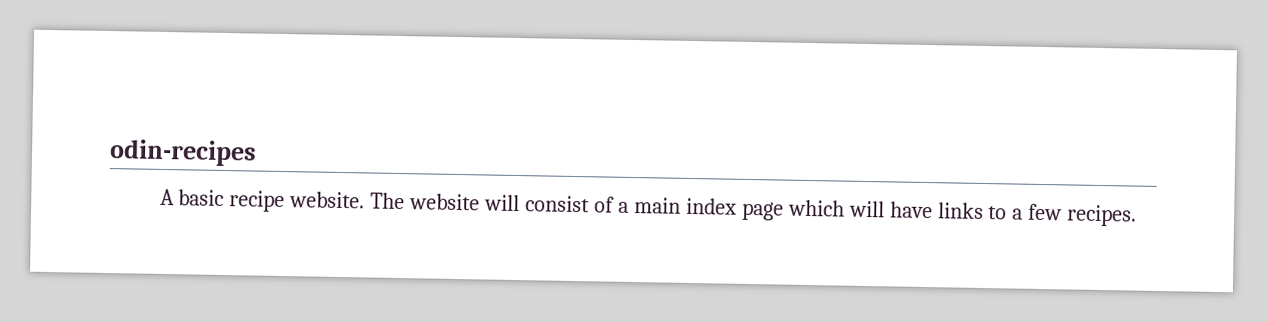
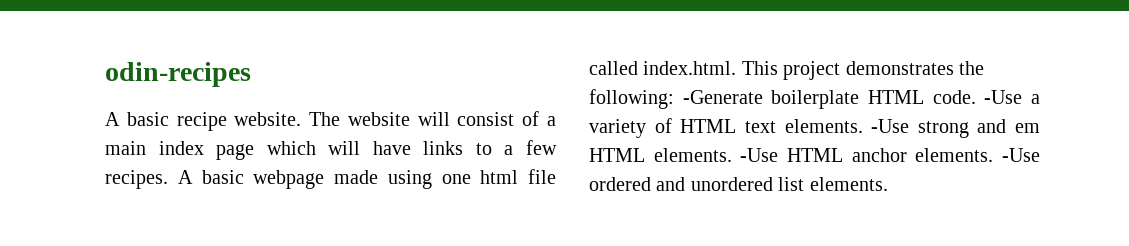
+ A basic webpage made using one html file called index.html. This project demonstrates the following: -Generate boilerplate HTML code. -Use a variety of HTML text elements. -Use strong and em HTML elements. -Use HTML anchor elements. -Use ordered and unordered list elements.

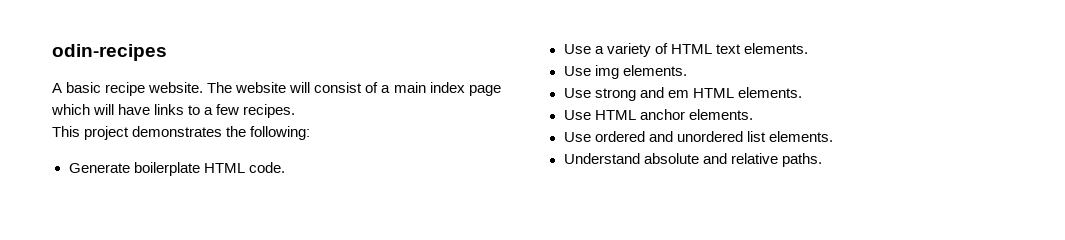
- The website will consist of a main index page which will have links to a few recipes. A basic webpage made using one html file called index.html. This project demonstrates the following: -Generate boilerplate HTML code. -Use a variety of HTML text elements. -Use strong and em HTML elements. -Use HTML anchor elements. -Use ordered and unordered list elements.
+ The website will consist of a main index page which will have links to a few recipes.
+ This project demonstrates the following:
+ Generate boilerplate HTML code.
+ Use a variety of HTML text elements.
+ Use img elements.
+ Use strong and em HTML elements.
+ Use HTML anchor elements.
+ Use ordered and unordered list elements.
+ Understand absolute and relative paths.

